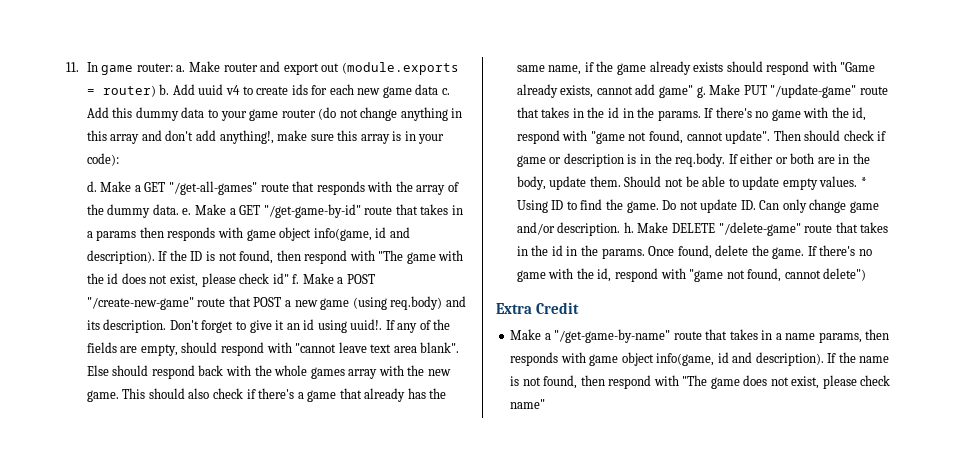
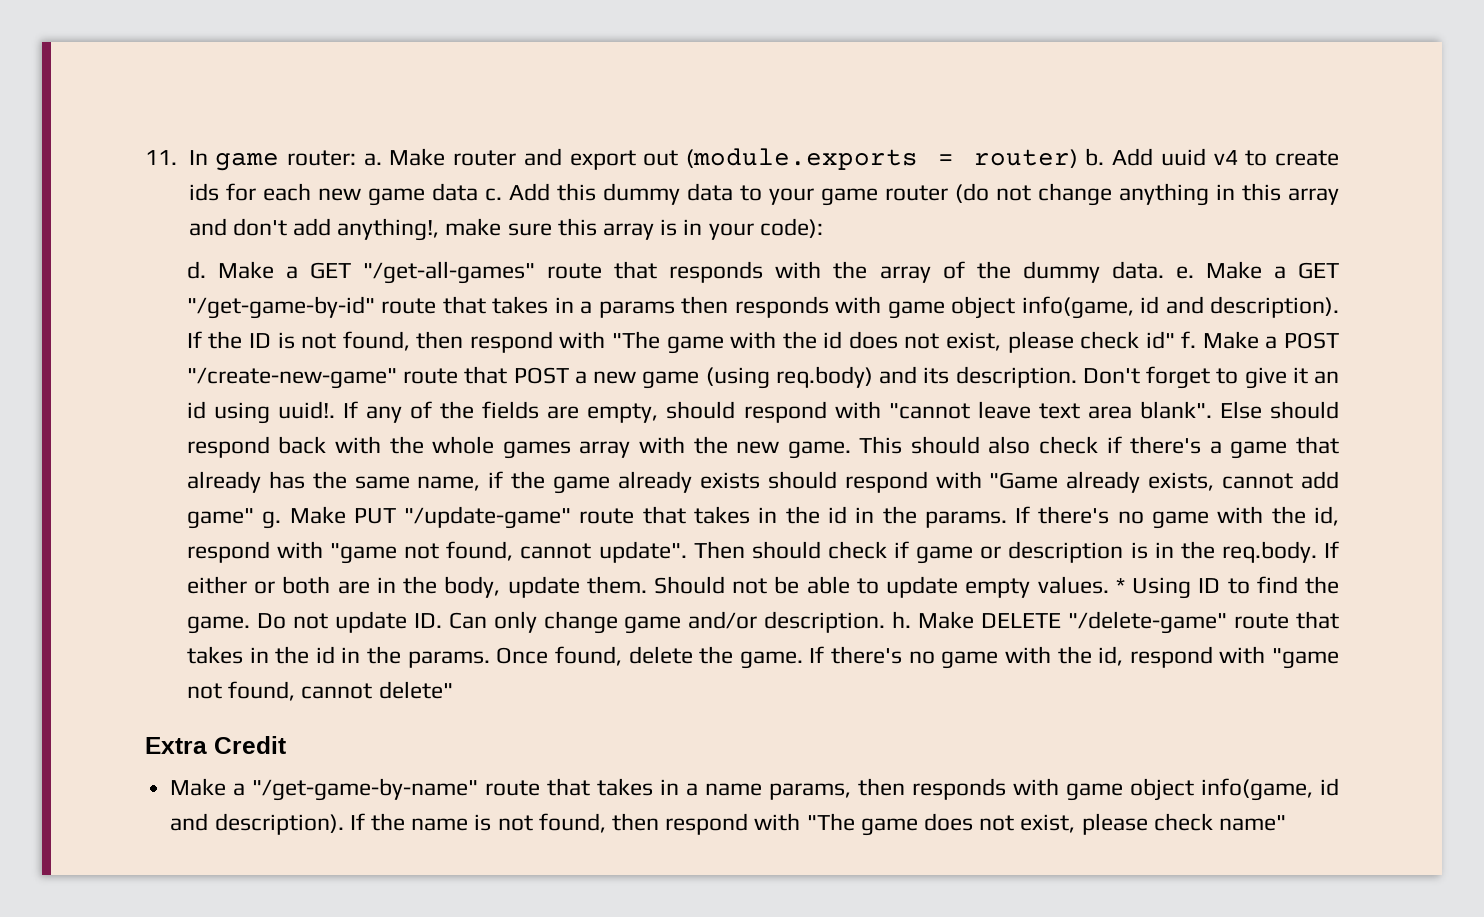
- If there's no game with the id, respond with "game not found, cannot delete")
+ If there's no game with the id, respond with "game not found, cannot delete"

